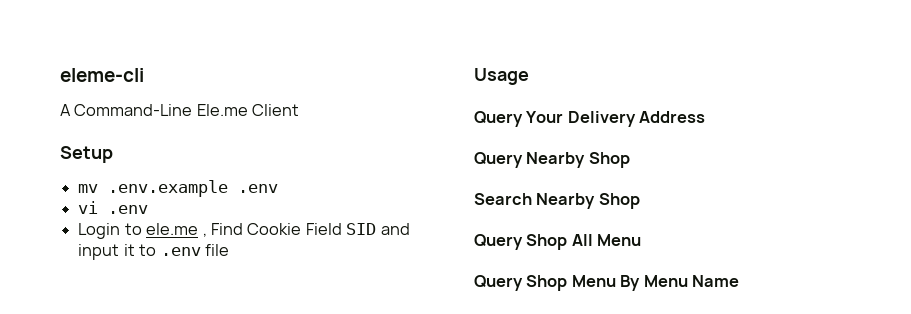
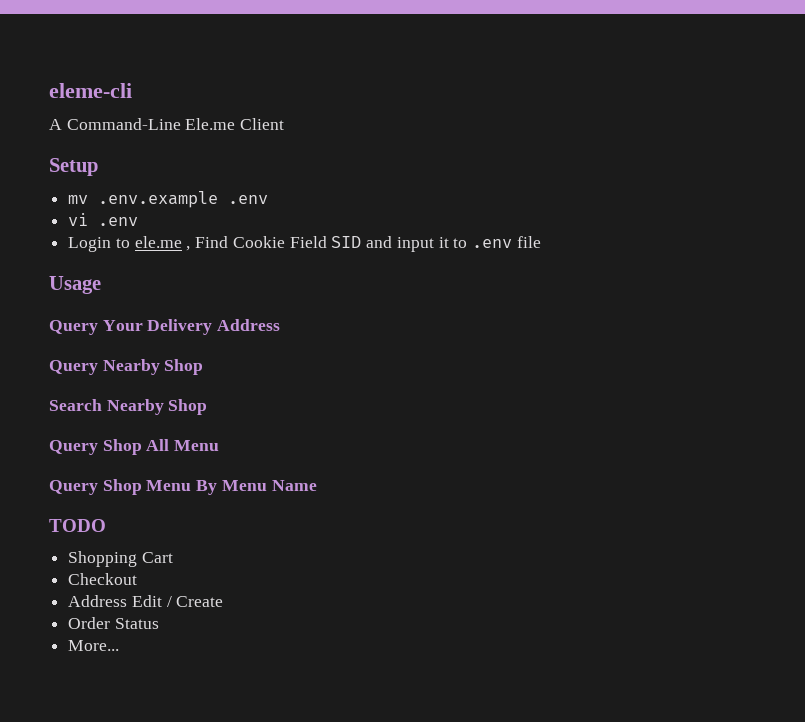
+ TODO
+ Shopping Cart
+ Checkout
+ Address Edit / Create
+ Order Status
+ More...

